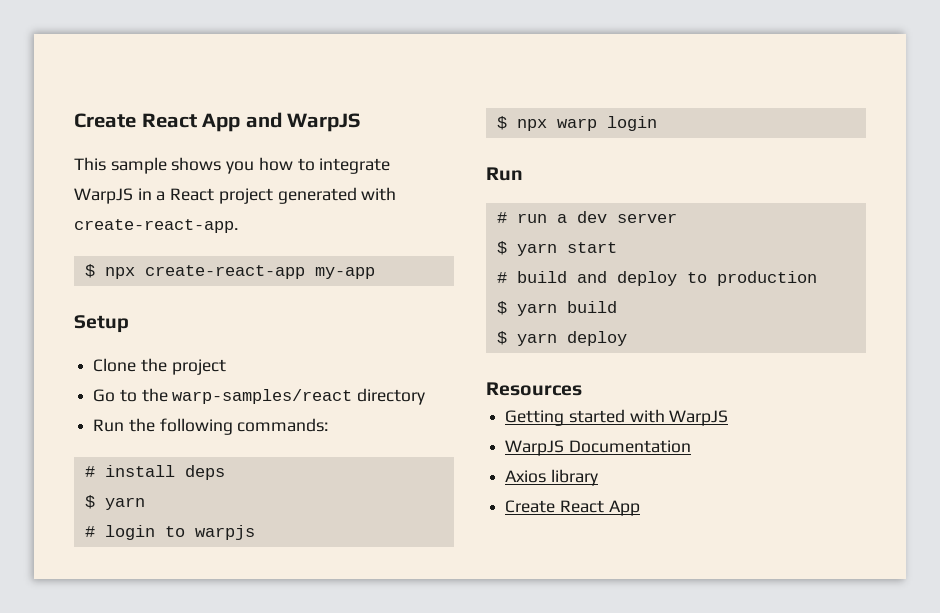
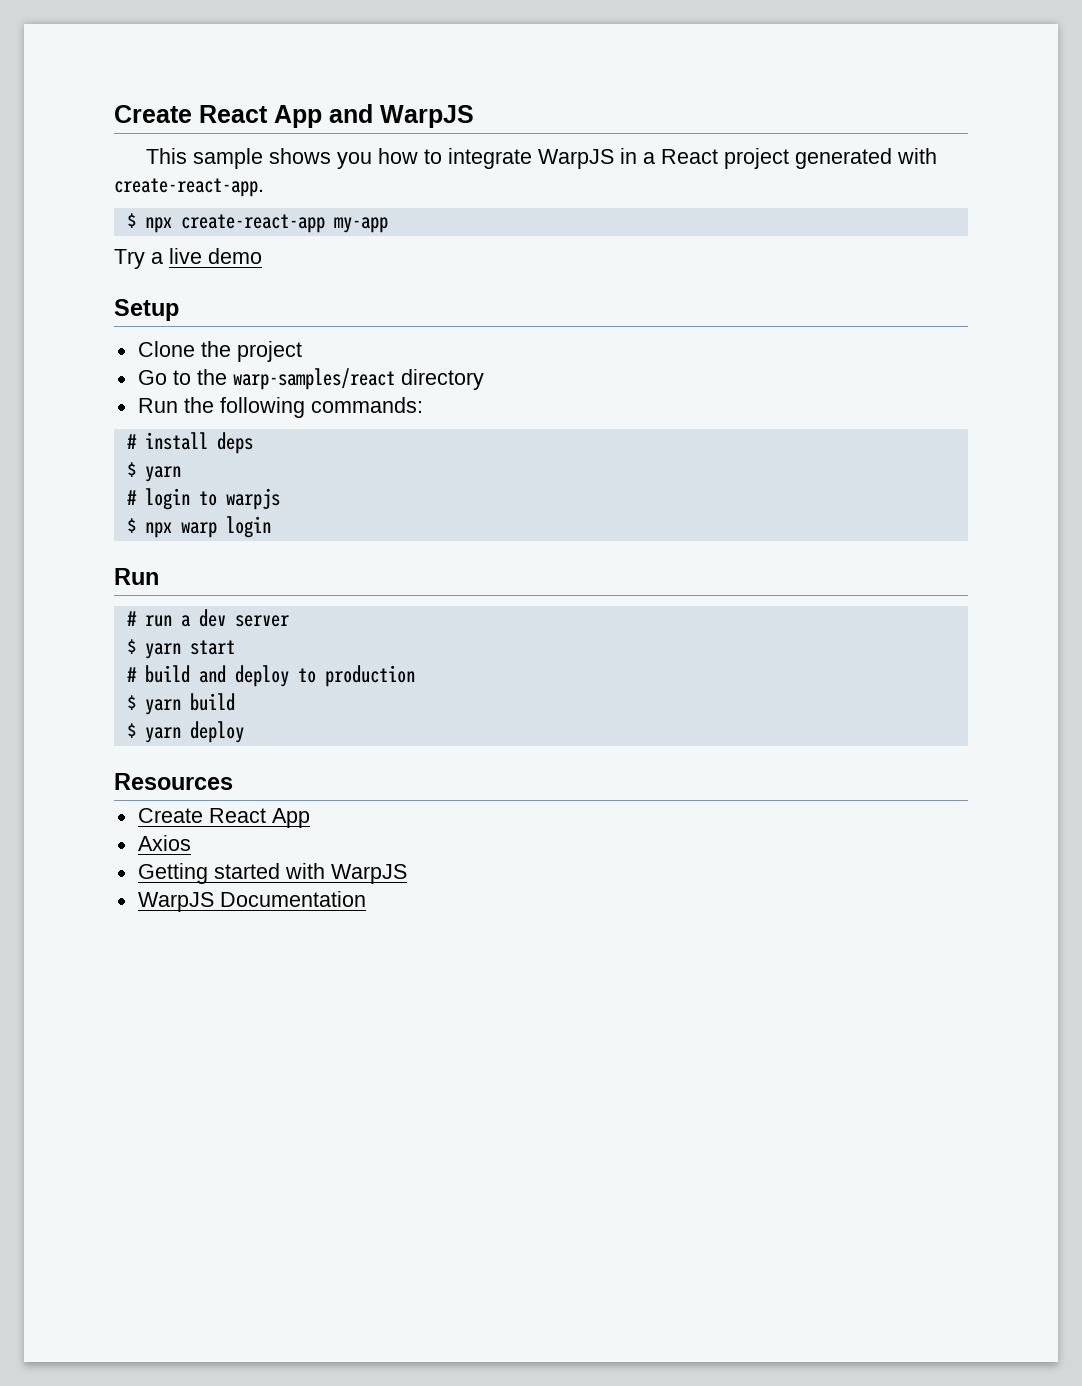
+ Try a live demo
  Resources
+ Create React App
+ Axios
- Axios library
- Create React App

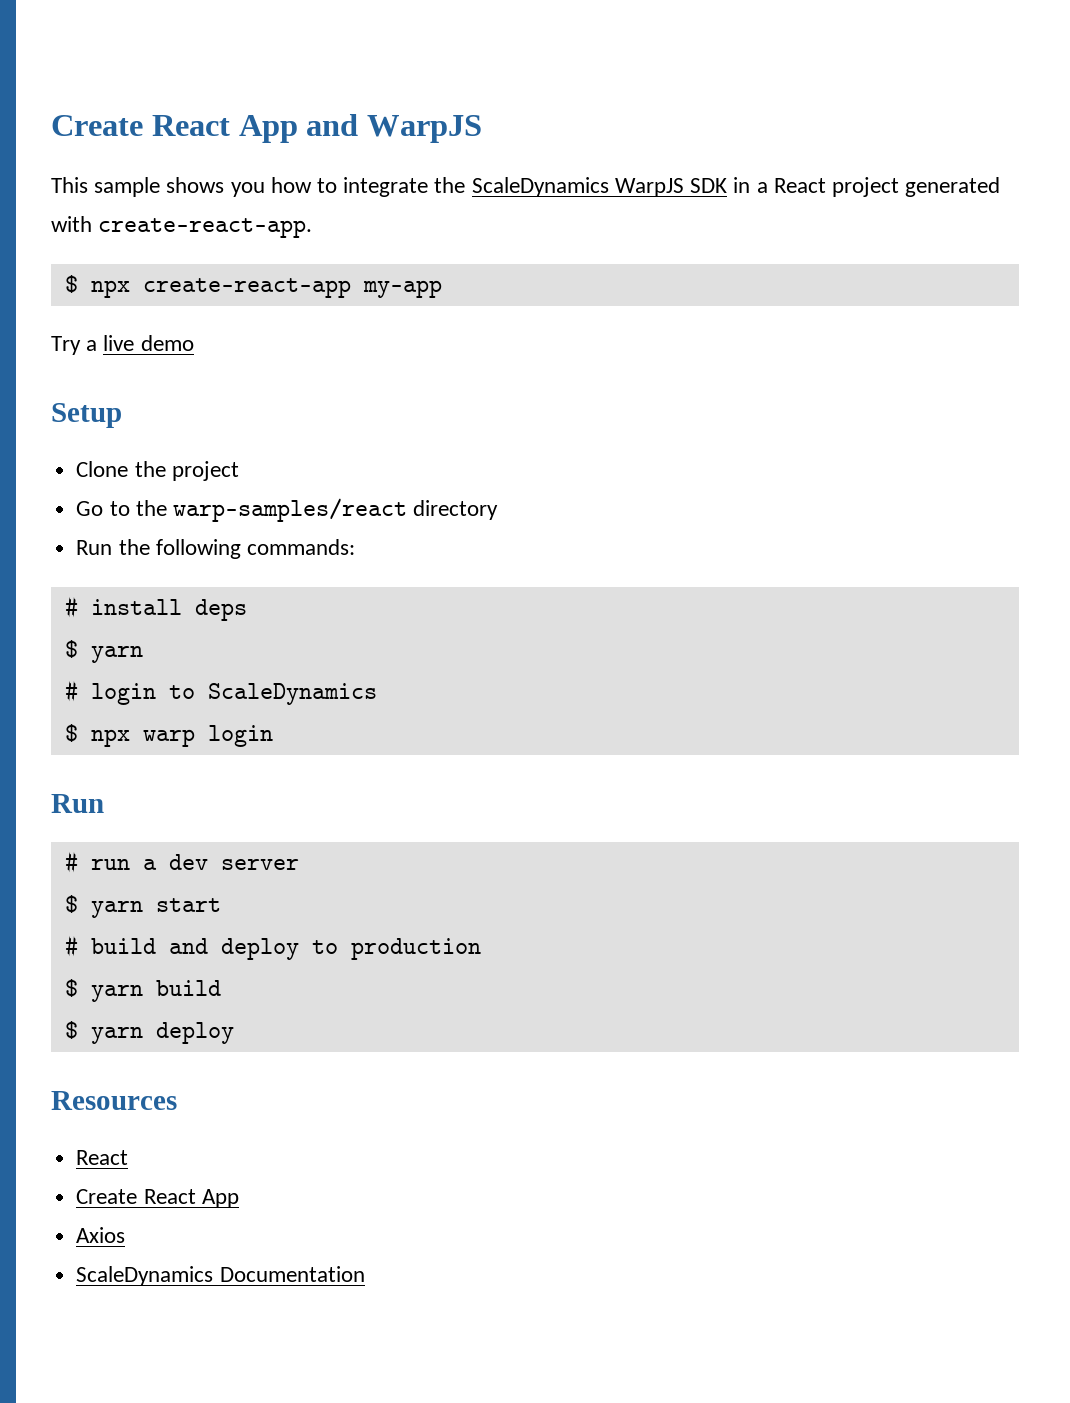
- This sample shows you how to integrate WarpJS in a React project generated with create-react-app.
+ This sample shows you how to integrate the ScaleDynamics WarpJS SDK in a React project generated with create-react-app.
- # login to warpjs
+ # login to ScaleDynamics
  Resources
+ React
- Getting started with WarpJS
- WarpJS Documentation
+ ScaleDynamics Documentation

